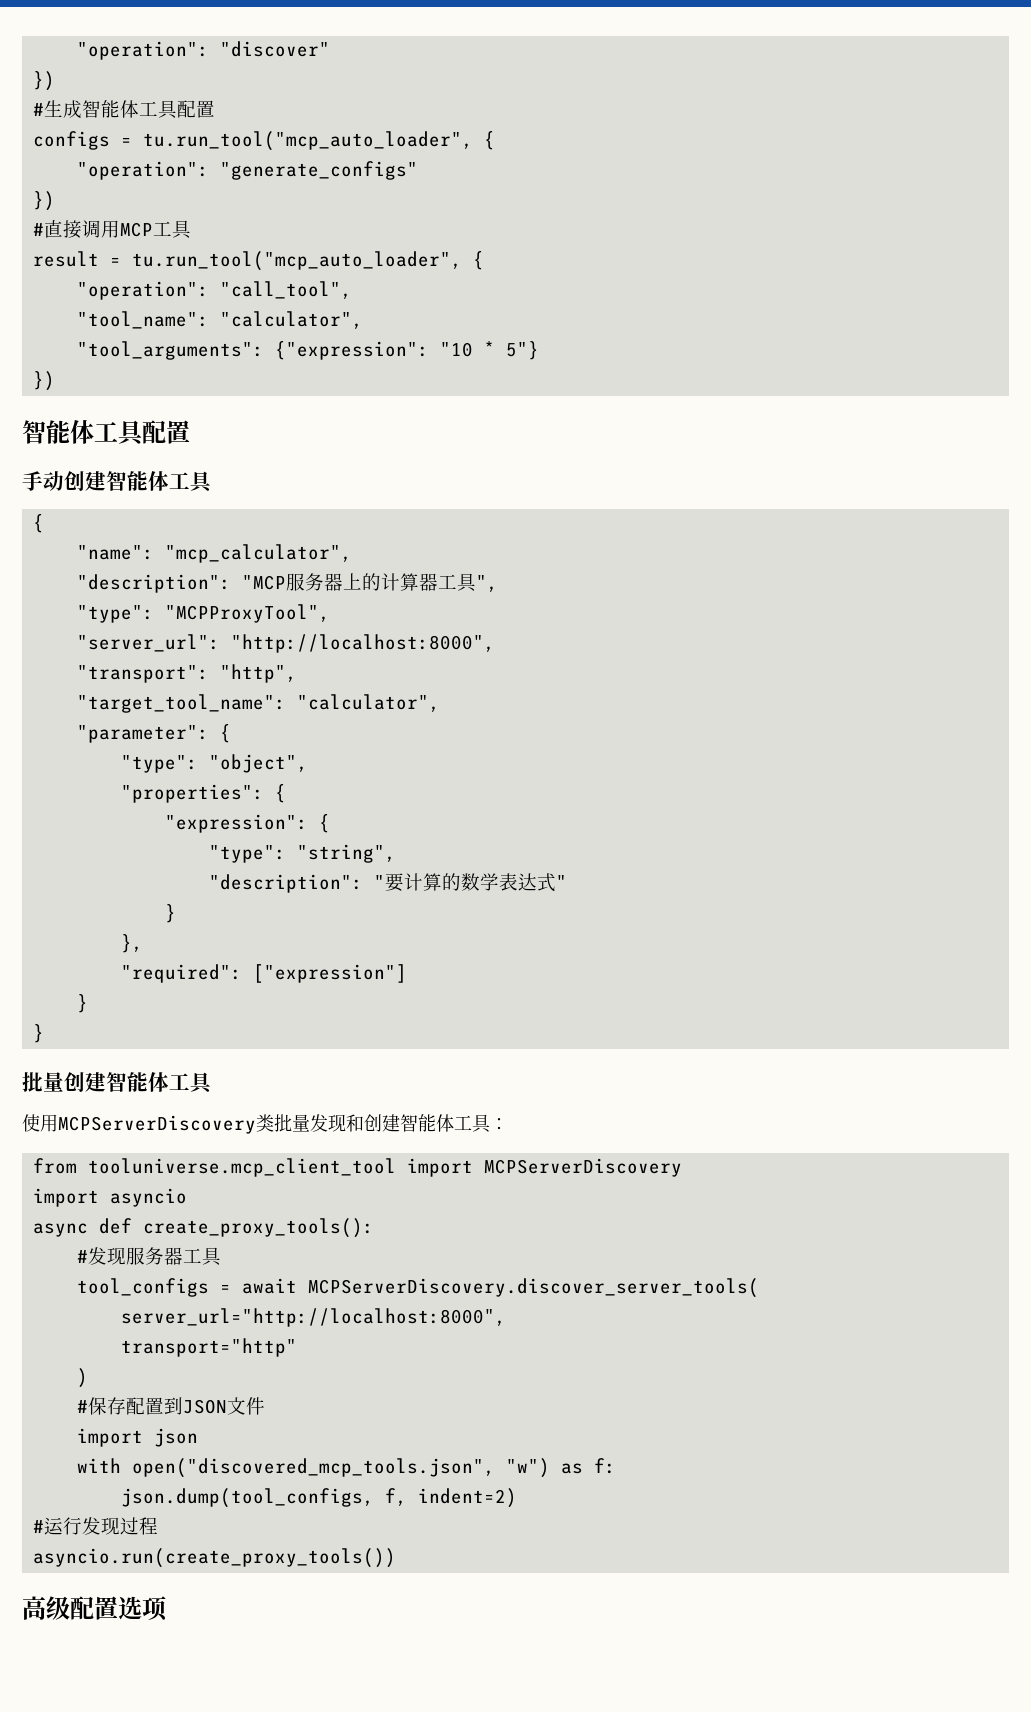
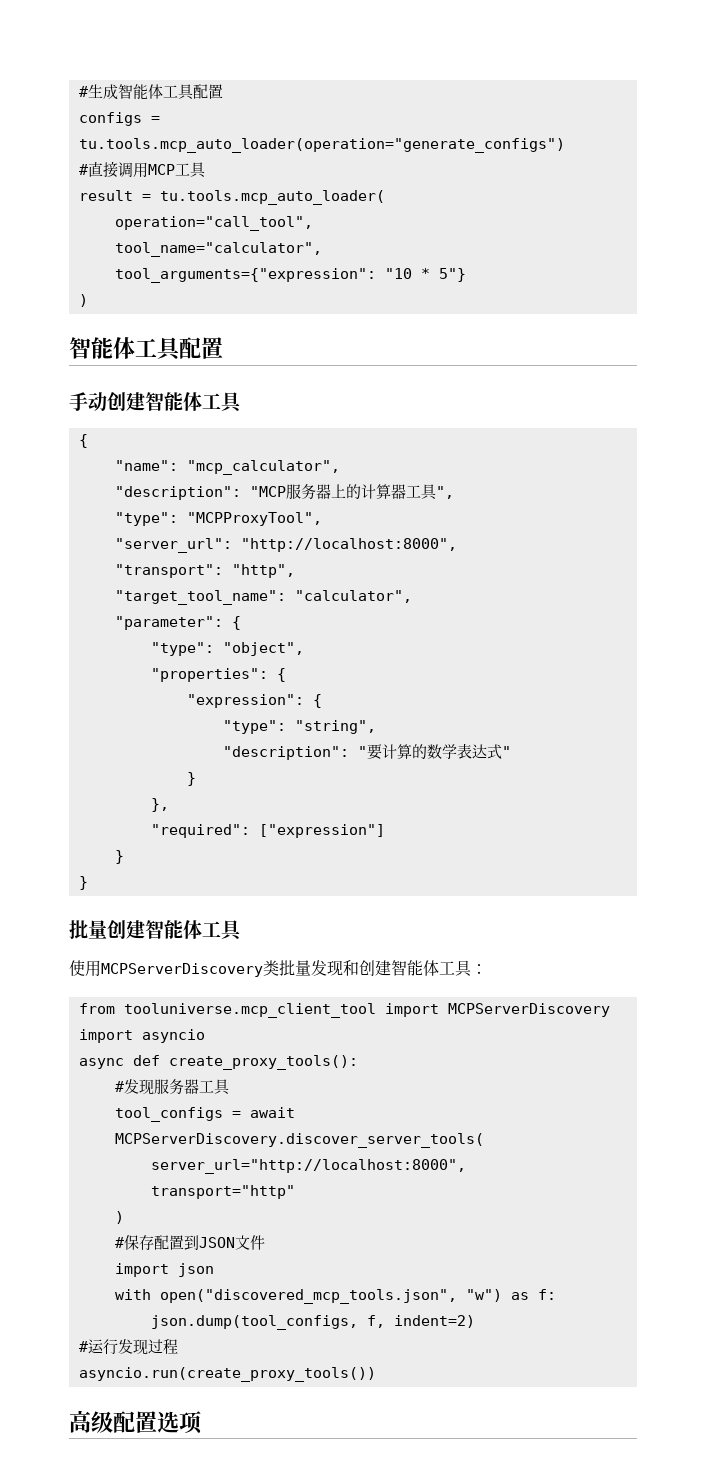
- "operation": "discover"
- })
- configs = tu.run_tool("mcp_auto_loader", {
- "operation": "generate_configs"
- })
+ configs = tu.tools.mcp_auto_loader(operation="generate_configs")
- result = tu.run_tool("mcp_auto_loader", {
- "operation": "call_tool",
- "tool_name": "calculator",
- "tool_arguments": {"expression": "10 * 5"}
- })
+ result = tu.tools.mcp_auto_loader(
+ operation="call_tool",
+ tool_name="calculator",
+ tool_arguments={"expression": "10 * 5"}
+ )

